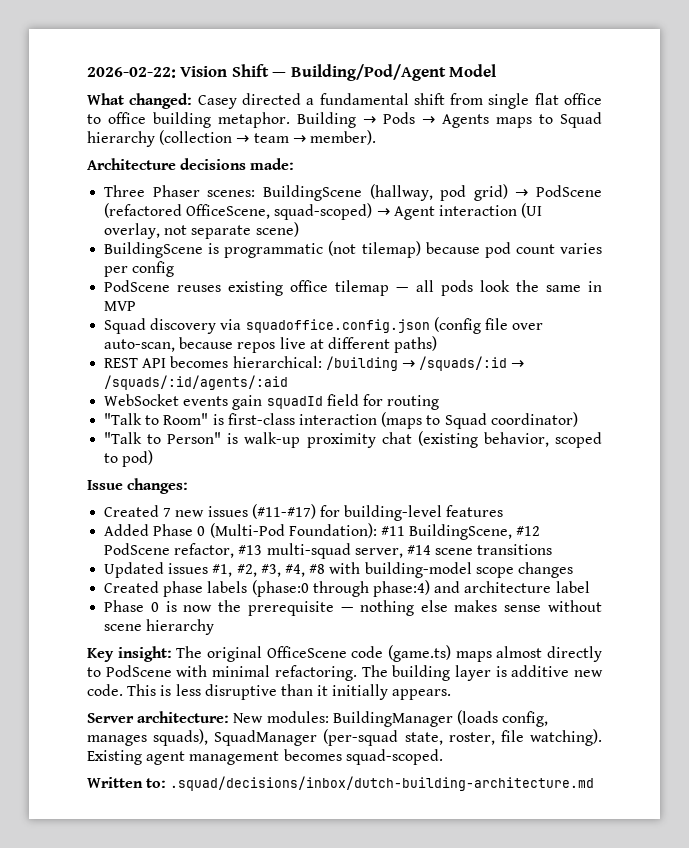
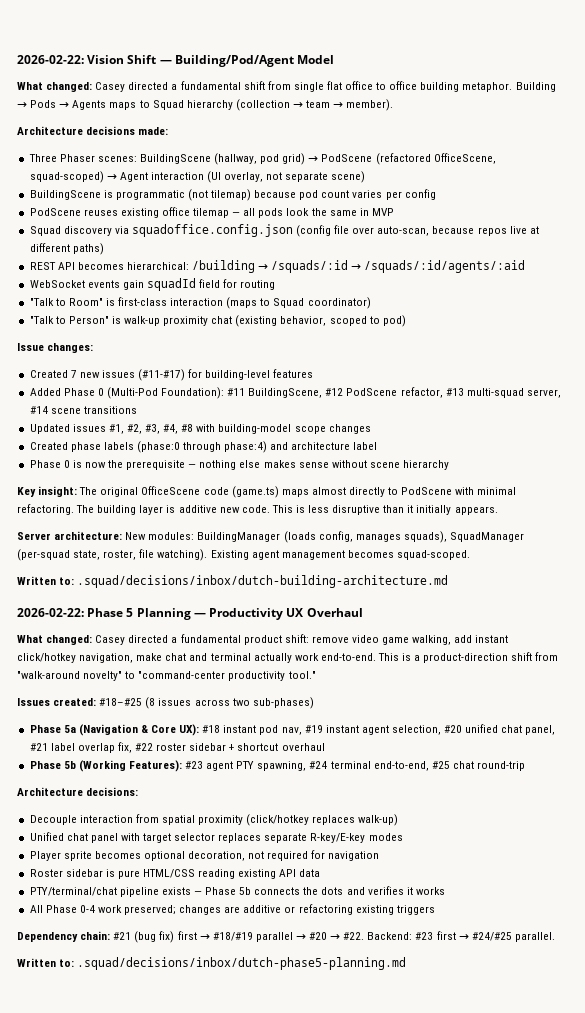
+ 2026-02-22: Phase 5 Planning — Productivity UX Overhaul
+ What changed: Casey directed a fundamental product shift: remove video game walking, add instant click/hotkey navigation, make chat and terminal actually work end-to-end. This is a product-direction shift from "walk-around novelty" to "command-center productivity tool."
+ Issues created: #18–#25 (8 issues across two sub-phases)
+ Phase 5a (Navigation & Core UX): #18 instant pod nav, #19 instant agent selection, #20 unified chat panel, #21 label overlap fix, #22 roster sidebar + shortcut overhaul
+ Phase 5b (Working Features): #23 agent PTY spawning, #24 terminal end-to-end, #25 chat round-trip
+ Architecture decisions:
+ Decouple interaction from spatial proximity (click/hotkey replaces walk-up)
+ Unified chat panel with target selector replaces separate R-key/E-key modes
+ Player sprite becomes optional decoration, not required for navigation
+ Roster sidebar is pure HTML/CSS reading existing API data
+ PTY/terminal/chat pipeline exists — Phase 5b connects the dots and verifies it works
+ All Phase 0-4 work preserved; changes are additive or refactoring existing triggers
+ Dependency chain: #21 (bug fix) first → #18/#19 parallel → #20 → #22. Backend: #23 first → #24/#25 parallel.
+ Written to: .squad/decisions/inbox/dutch-phase5-planning.md

